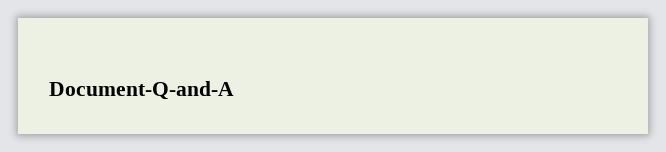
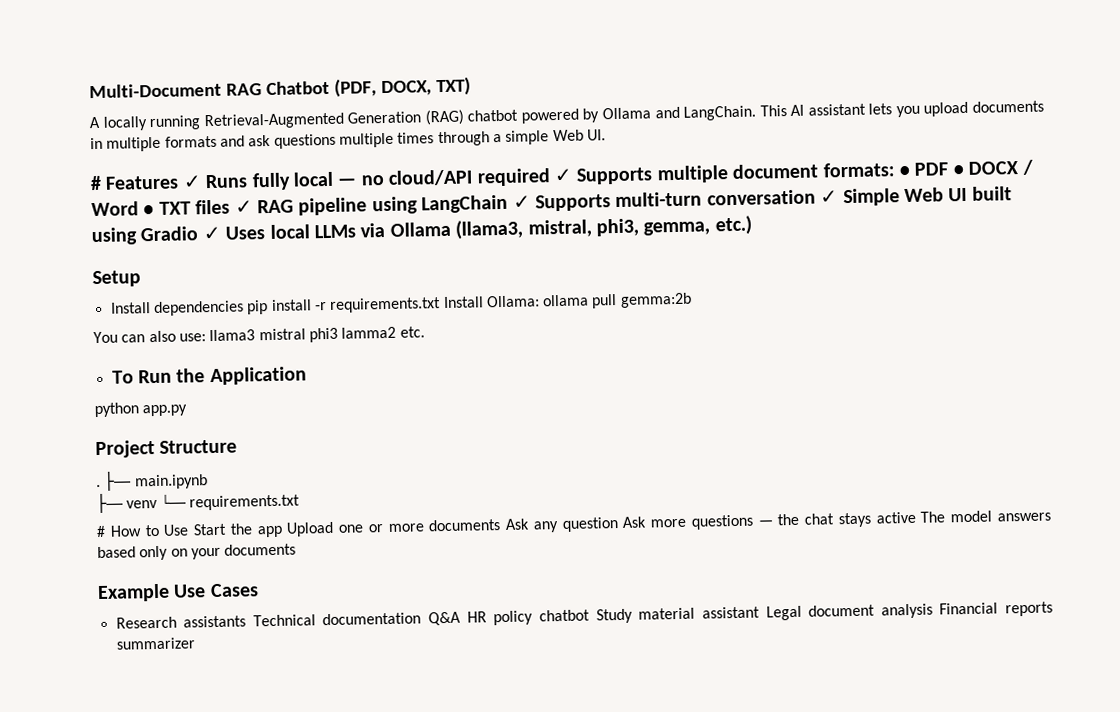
- Document-Q-and-A
+ Multi-Document RAG Chatbot (PDF, DOCX, TXT)
+ A locally running Retrieval-Augmented Generation (RAG) chatbot powered by Ollama and LangChain. This AI assistant lets you upload documents in multiple formats and ask questions multiple times through a simple Web UI.
+ # Features ✓ Runs fully local — no cloud/API required ✓ Supports multiple document formats: • PDF • DOCX / Word • TXT files ✓ RAG pipeline using LangChain ✓ Supports multi-turn conversation ✓ Simple Web UI built using Gradio ✓ Uses local LLMs via Ollama (llama3, mistral, phi3, gemma, etc.)
+ Setup
+ Install dependencies pip install -r requirements.txt Install Ollama: ollama pull gemma:2b
+ You can also use: llama3 mistral phi3 lamma2 etc.
+ To Run the Application
+ python app.py
+ Project Structure
+ . ├── main.ipynb
+ ├── venv └── requirements.txt
+ # How to Use Start the app Upload one or more documents Ask any question Ask more questions — the chat stays active The model answers based only on your documents
+ Example Use Cases
+ Research assistants Technical documentation Q&A HR policy chatbot Study material assistant Legal document analysis Financial reports summarizer

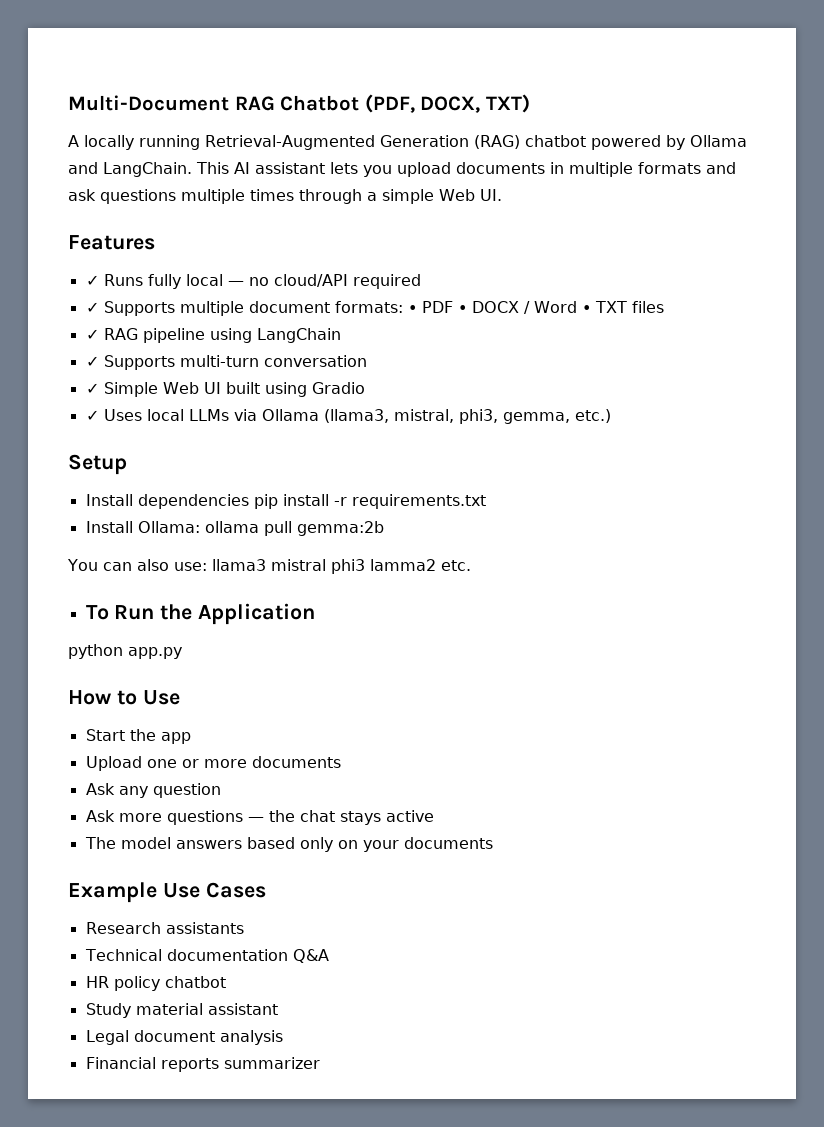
- # Features ✓ Runs fully local — no cloud/API required ✓ Supports multiple document formats: • PDF • DOCX / Word • TXT files ✓ RAG pipeline using LangChain ✓ Supports multi-turn conversation ✓ Simple Web UI built using Gradio ✓ Uses local LLMs via Ollama (llama3, mistral, phi3, gemma, etc.)
+ Features
+ ✓ Runs fully local — no cloud/API required
+ ✓ Supports multiple document formats: • PDF • DOCX / Word • TXT files
+ ✓ RAG pipeline using LangChain
+ ✓ Supports multi-turn conversation
+ ✓ Simple Web UI built using Gradio
+ ✓ Uses local LLMs via Ollama (llama3, mistral, phi3, gemma, etc.)
- Install dependencies pip install -r requirements.txt Install Ollama: ollama pull gemma:2b
+ Install dependencies pip install -r requirements.txt
+ Install Ollama: ollama pull gemma:2b
- Project Structure
- . ├── main.ipynb
- ├── venv └── requirements.txt
- # How to Use Start the app Upload one or more documents Ask any question Ask more questions — the chat stays active The model answers based only on your documents
+ How to Use
+ Start the app
+ Upload one or more documents
+ Ask any question
+ Ask more questions — the chat stays active
+ The model answers based only on your documents
- Research assistants Technical documentation Q&A HR policy chatbot Study material assistant Legal document analysis Financial reports summarizer
+ Research assistants
+ Technical documentation Q&A
+ HR policy chatbot
+ Study material assistant
+ Legal document analysis
+ Financial reports summarizer

